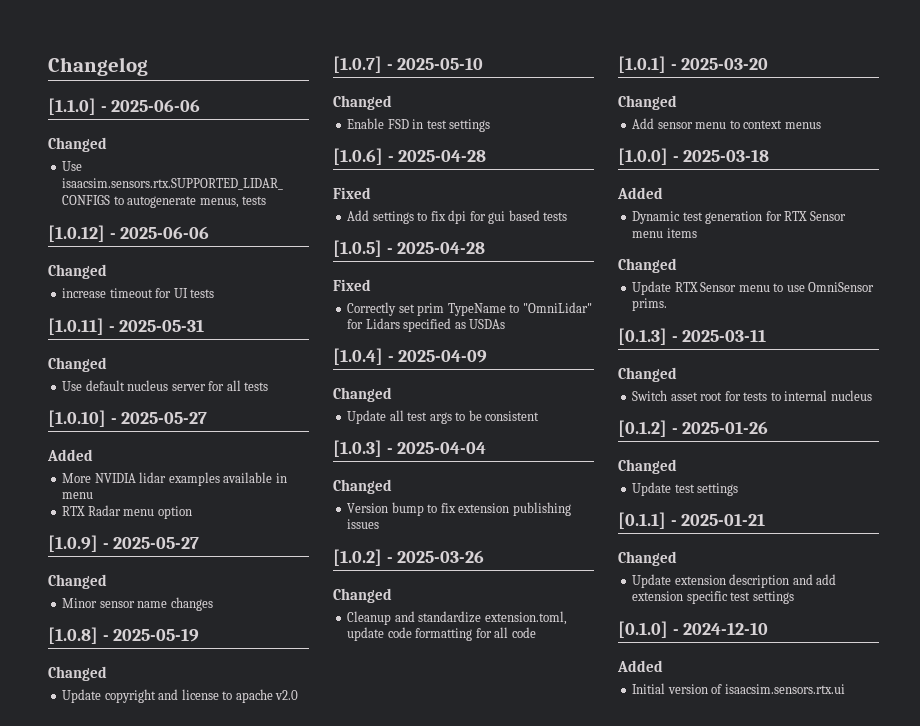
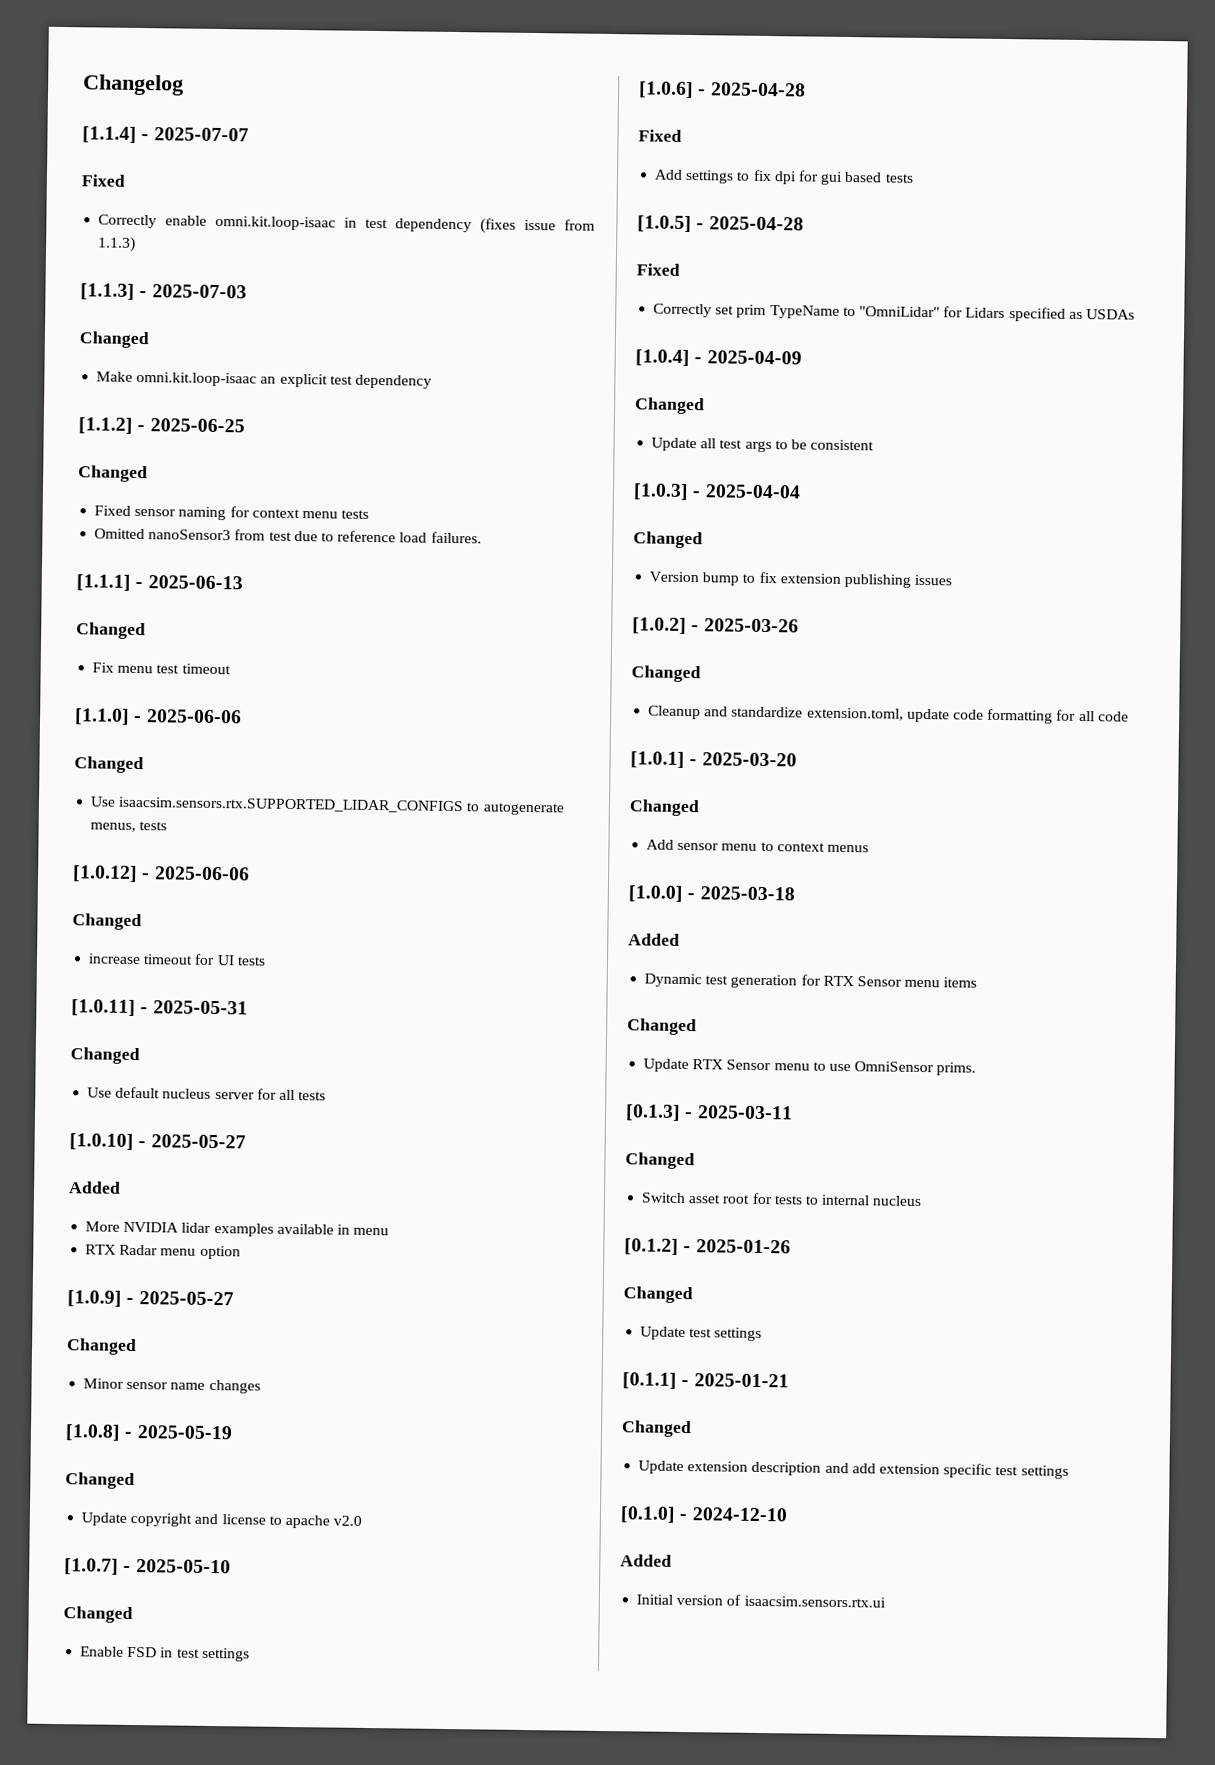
+ [1.1.4] - 2025-07-07
+ Fixed
+ Correctly enable omni.kit.loop-isaac in test dependency (fixes issue from 1.1.3)
+ [1.1.3] - 2025-07-03
+ Changed
+ Make omni.kit.loop-isaac an explicit test dependency
+ [1.1.2] - 2025-06-25
+ Changed
+ Fixed sensor naming for context menu tests
+ Omitted nanoSensor3 from test due to reference load failures.
+ [1.1.1] - 2025-06-13
+ Changed
+ Fix menu test timeout

